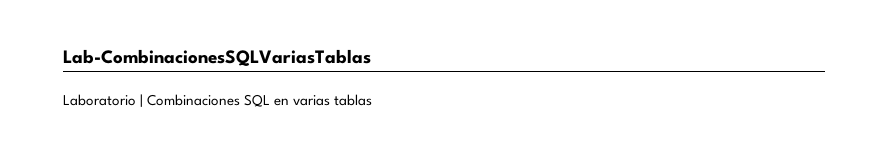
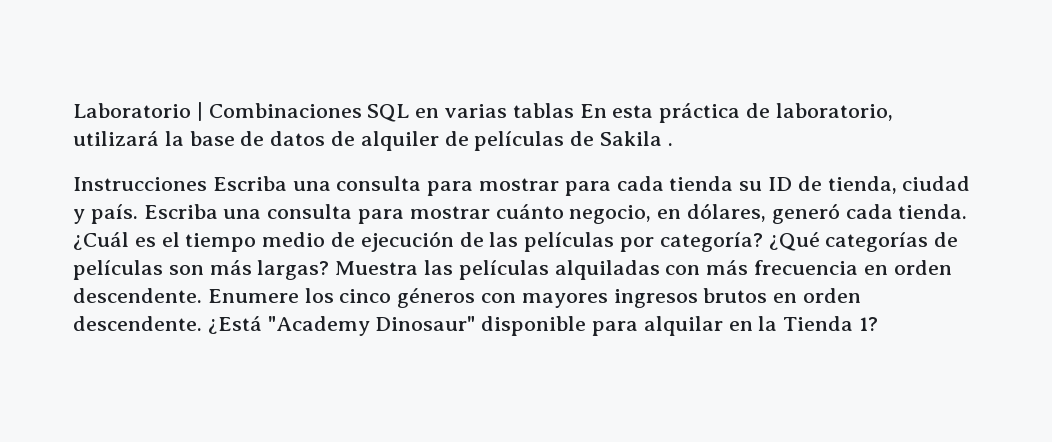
- Lab-CombinacionesSQLVariasTablas
- Laboratorio | Combinaciones SQL en varias tablas
+ Laboratorio | Combinaciones SQL en varias tablas En esta práctica de laboratorio, utilizará la base de datos de alquiler de películas de Sakila .
+ Instrucciones Escriba una consulta para mostrar para cada tienda su ID de tienda, ciudad y país. Escriba una consulta para mostrar cuánto negocio, en dólares, generó cada tienda. ¿Cuál es el tiempo medio de ejecución de las películas por categoría? ¿Qué categorías de películas son más largas? Muestra las películas alquiladas con más frecuencia en orden descendente. Enumere los cinco géneros con mayores ingresos brutos en orden descendente. ¿Está "Academy Dinosaur" disponible para alquilar en la Tienda 1?

